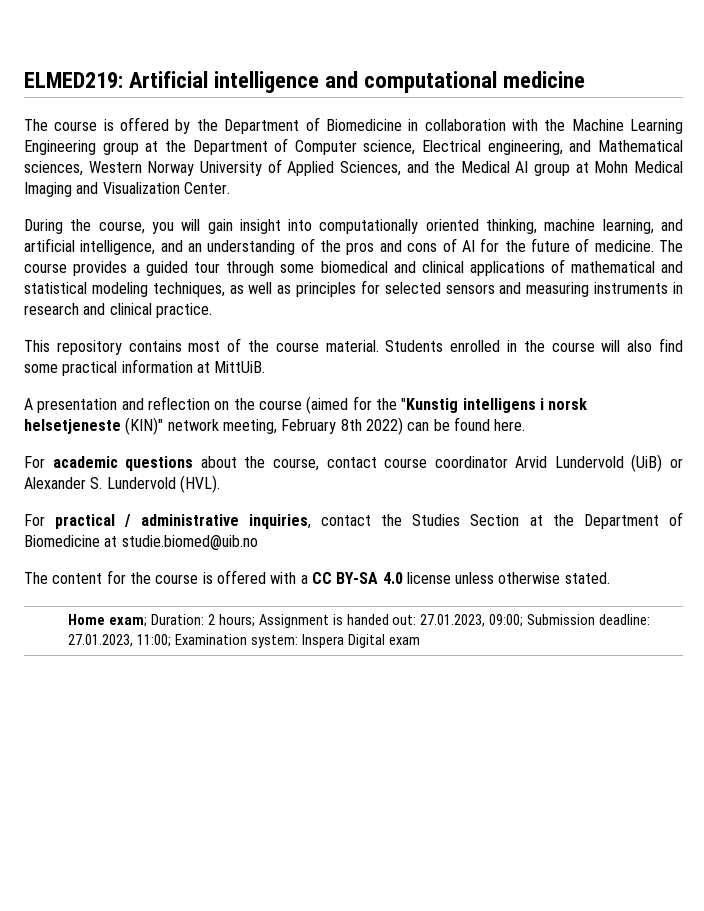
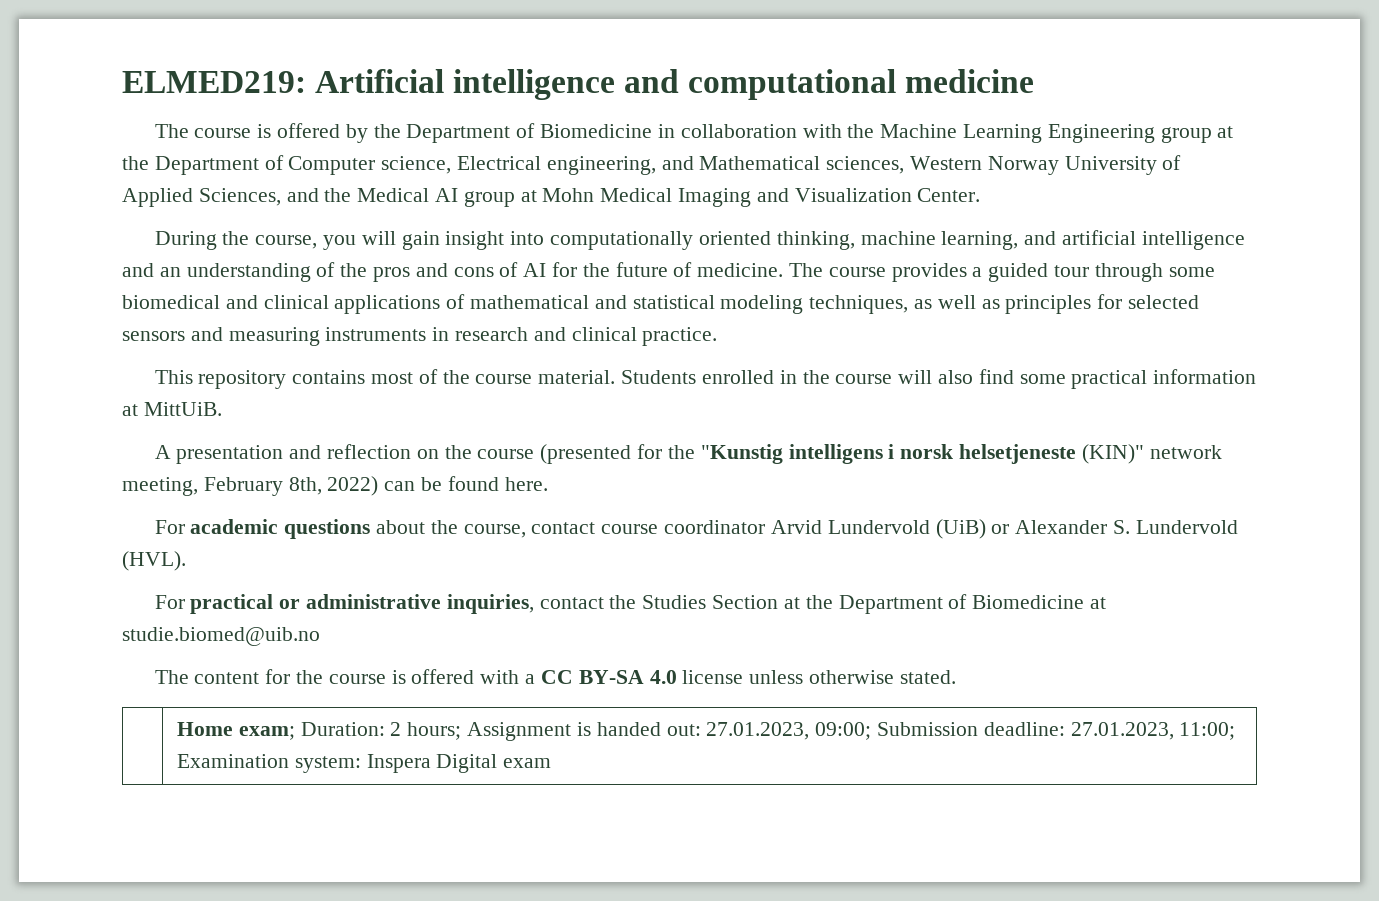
- During the course, you will gain insight into computationally oriented thinking, machine learning, and artificial intelligence, and an understanding of the pros and cons of AI for the future of medicine.
+ During the course, you will gain insight into computationally oriented thinking, machine learning, and artificial intelligence and an understanding of the pros and cons of AI for the future of medicine.
- A presentation and reflection on the course (aimed for the "Kunstig intelligens i norsk helsetjeneste (KIN)" network meeting, February 8th 2022) can be found here.
+ A presentation and reflection on the course (presented for the "Kunstig intelligens i norsk helsetjeneste (KIN)" network meeting, February 8th, 2022) can be found here.
- For practical / administrative inquiries, contact the Studies Section at the Department of Biomedicine at studie.biomed@uib.no
+ For practical or administrative inquiries, contact the Studies Section at the Department of Biomedicine at studie.biomed@uib.no

